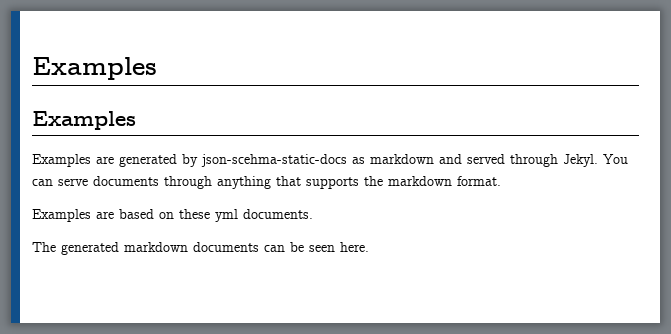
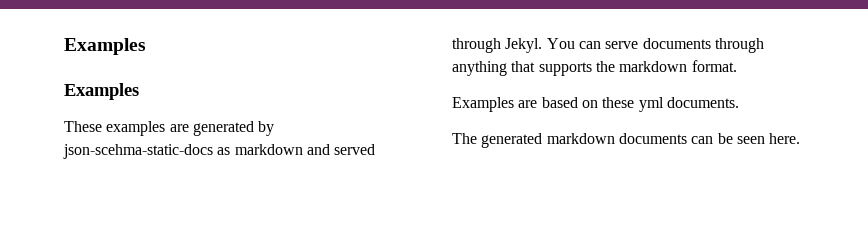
- Examples are generated by json-scehma-static-docs as markdown and served through Jekyl.
+ These examples are generated by json-scehma-static-docs as markdown and served through Jekyl.

